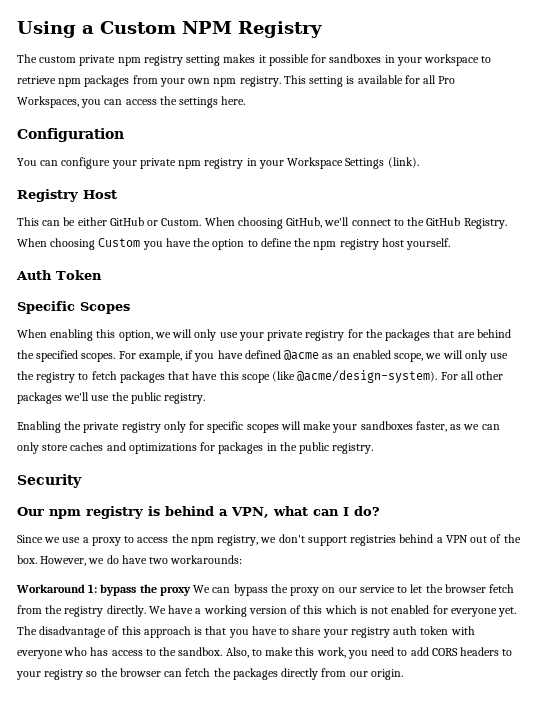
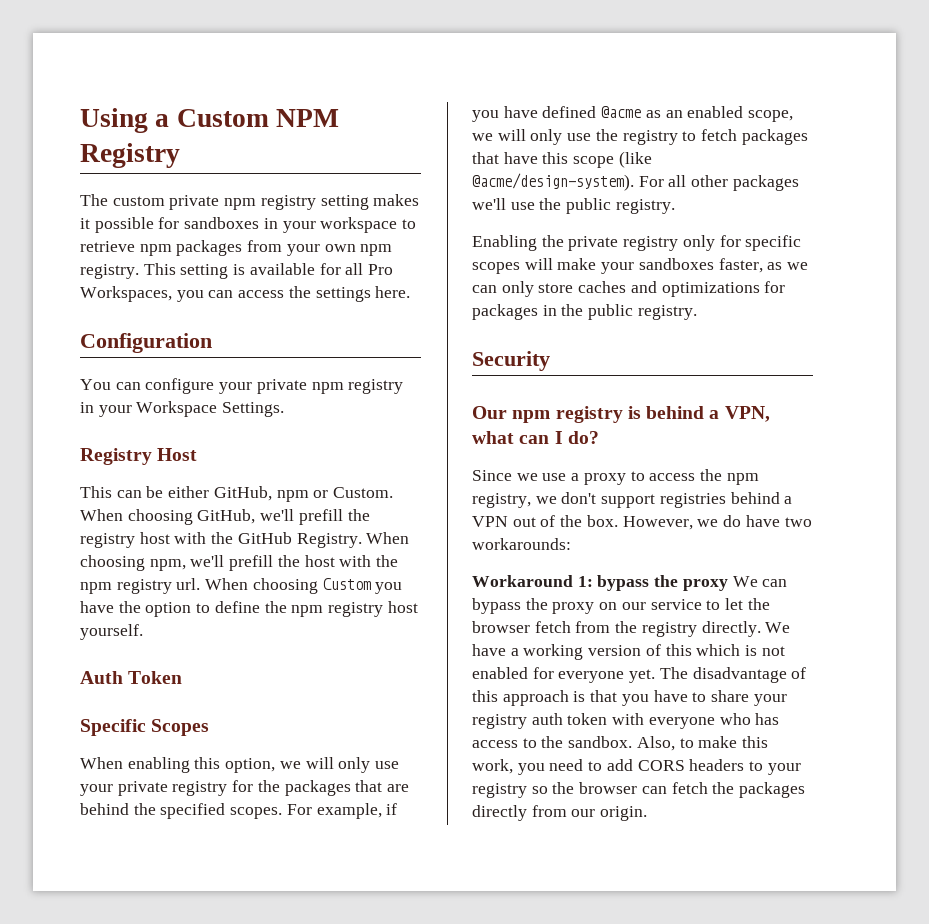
- You can configure your private npm registry in your Workspace Settings (link).
+ You can configure your private npm registry in your Workspace Settings.
- This can be either GitHub or Custom.
+ This can be either GitHub, npm or Custom.
- When choosing GitHub, we'll connect to the GitHub Registry.
+ When choosing GitHub, we'll prefill the registry host with the GitHub Registry.
- When choosing Custom you have the option to define the npm registry host yourself.
+ When choosing npm, we'll prefill the host with the npm registry url. When choosing Custom you have the option to define the npm registry host yourself.

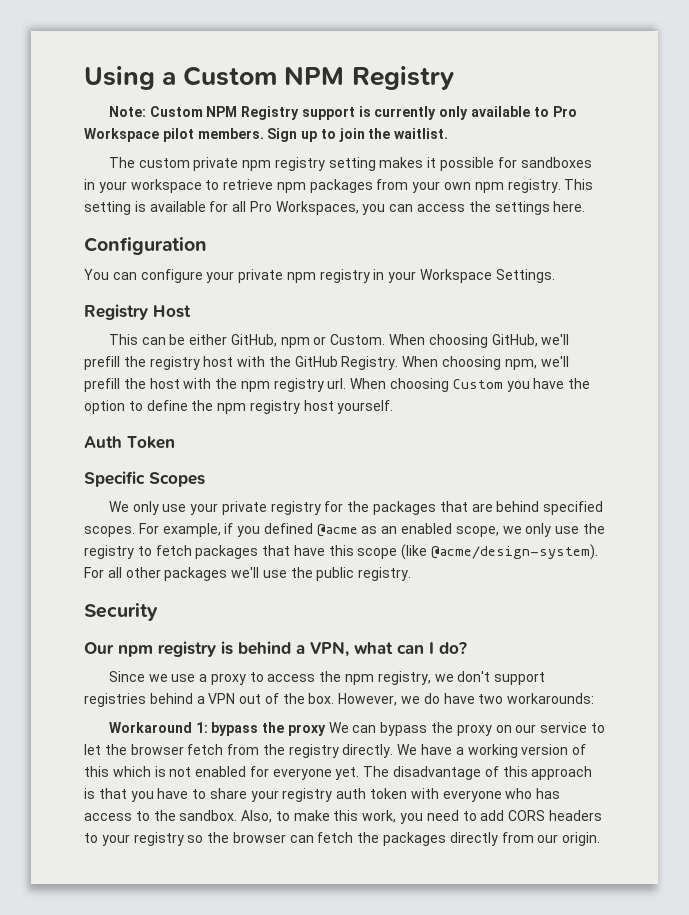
+ Note: Custom NPM Registry support is currently only available to Pro Workspace pilot members. Sign up to join the waitlist.
- When enabling this option, we will only use your private registry for the packages that are behind the specified scopes.
+ We only use your private registry for the packages that are behind specified scopes.
- For example, if you have defined @acme as an enabled scope, we will only use the registry to fetch packages that have this scope (like @acme/design-system).
+ For example, if you defined @acme as an enabled scope, we only use the registry to fetch packages that have this scope (like @acme/design-system).
- Enabling the private registry only for specific scopes will make your sandboxes faster, as we can only store caches and optimizations for packages in the public registry.

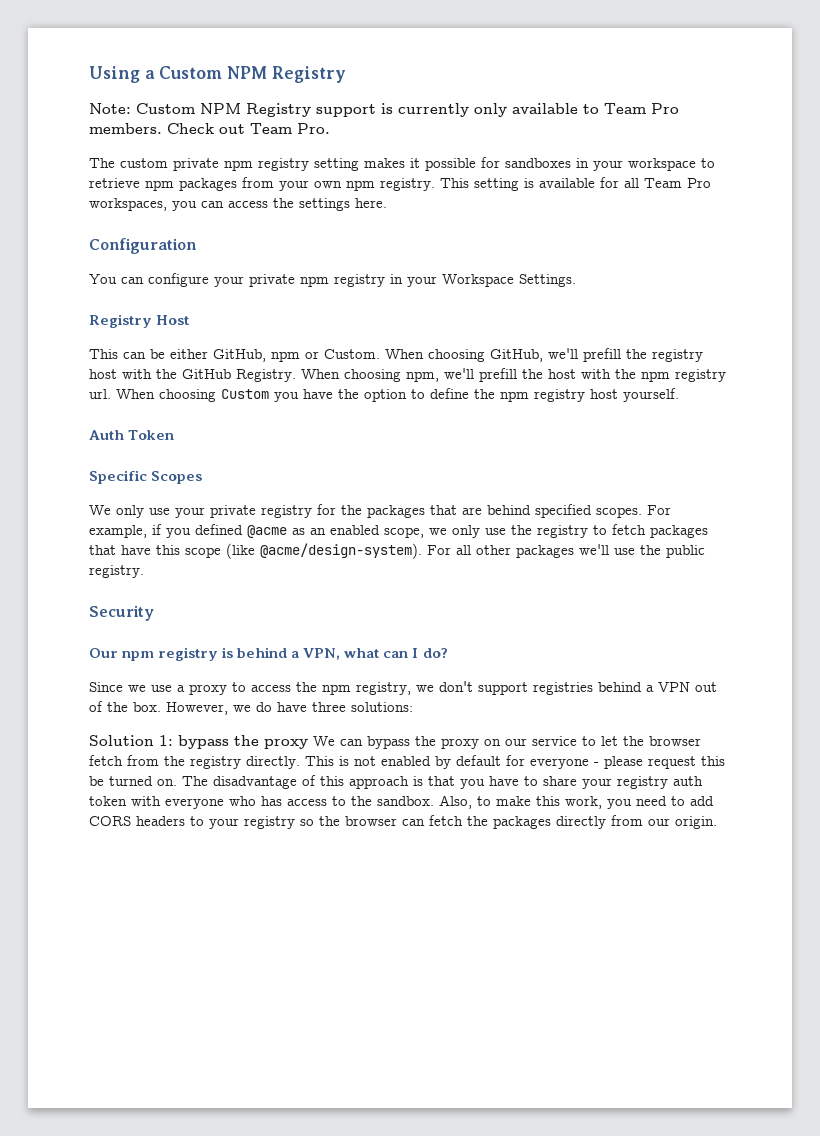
- Note: Custom NPM Registry support is currently only available to Pro Workspace pilot members. Sign up to join the waitlist.
+ Note: Custom NPM Registry support is currently only available to Team Pro members. Check out Team Pro.
- This setting is available for all Pro Workspaces, you can access the settings here.
+ This setting is available for all Team Pro workspaces, you can access the settings here.
- However, we do have two workarounds:
- Workaround 1: bypass the proxy We can bypass the proxy on our service to let the browser fetch from the registry directly.
+ However, we do have three solutions:
+ Solution 1: bypass the proxy We can bypass the proxy on our service to let the browser fetch from the registry directly.
- We have a working version of this which is not enabled for everyone yet.
+ This is not enabled by default for everyone - please request this be turned on.

